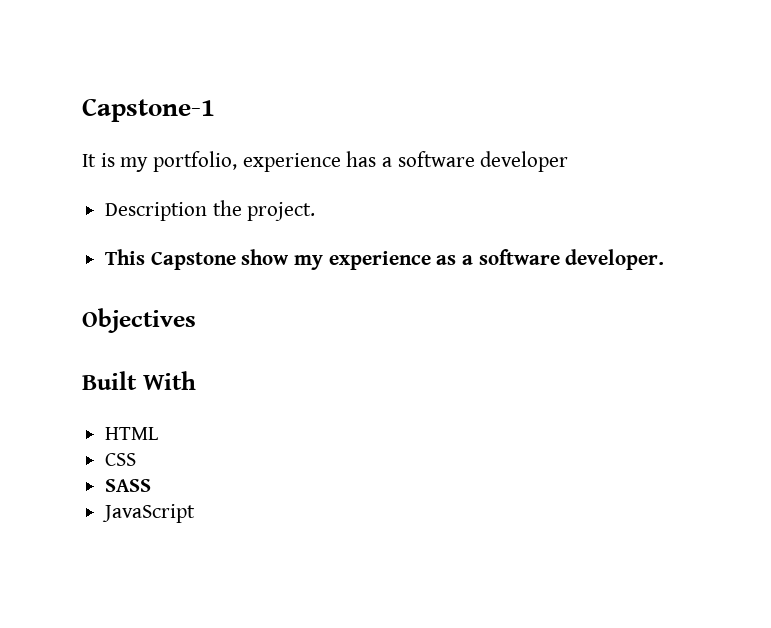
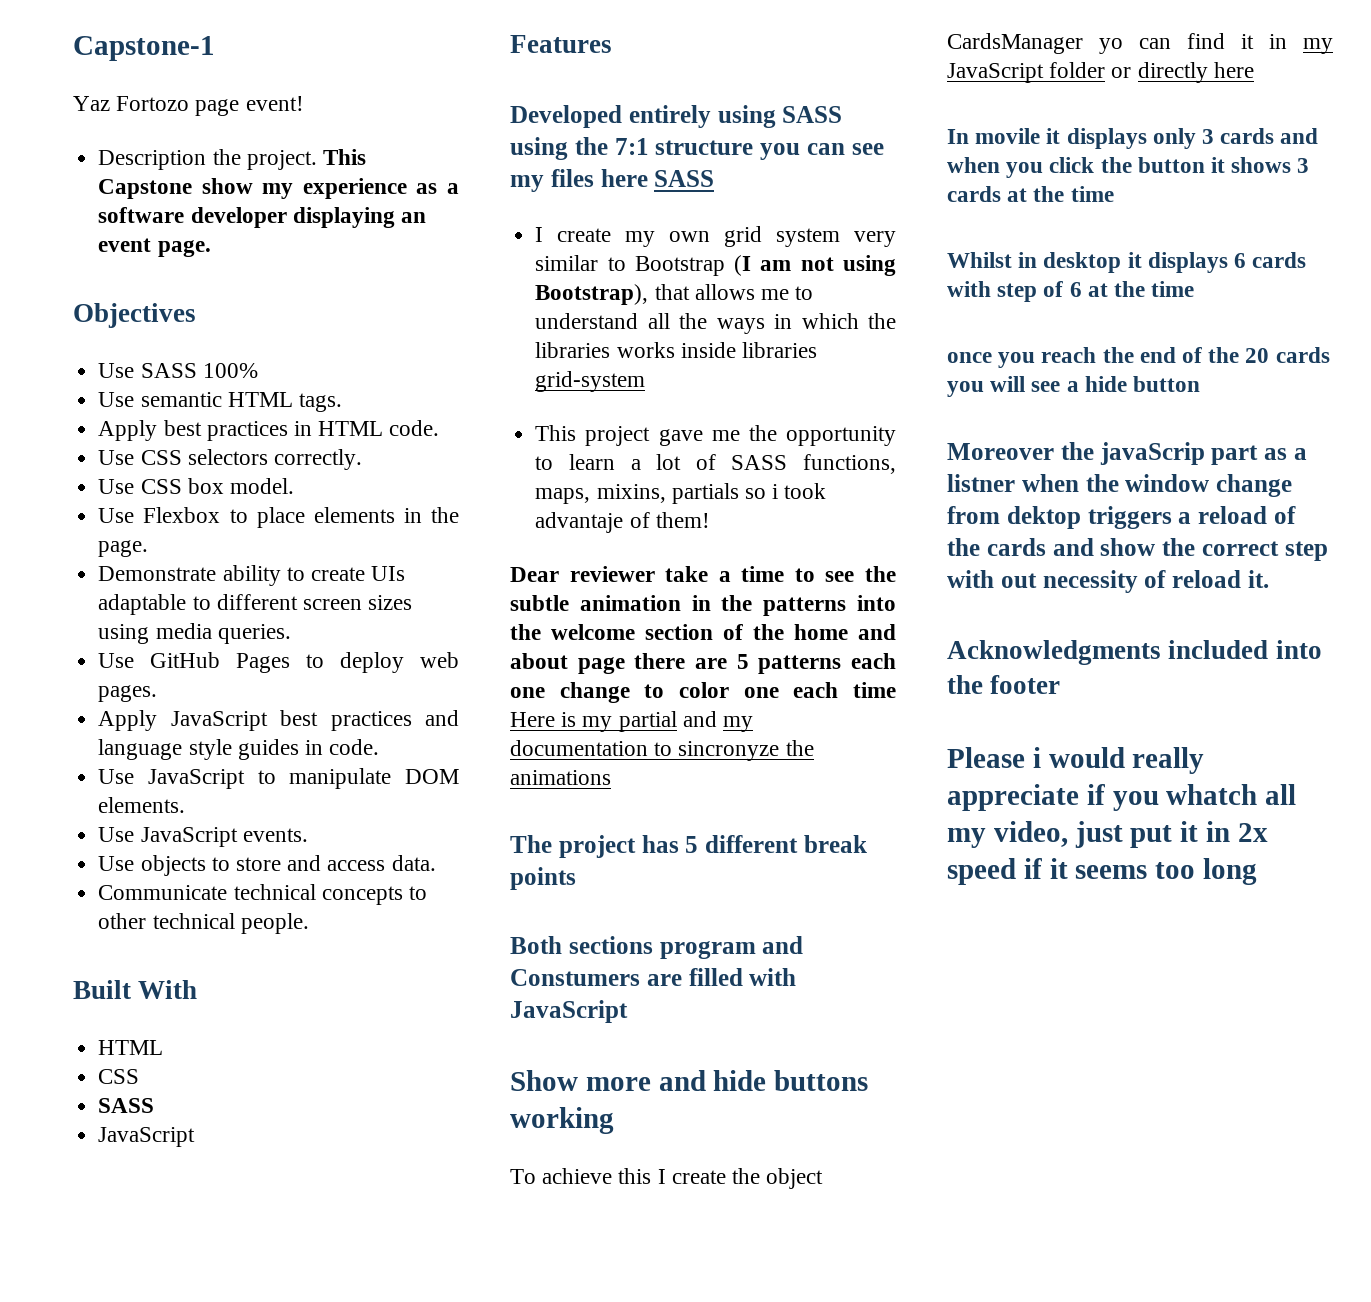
- It is my portfolio, experience has a software developer
+ Yaz Fortozo page event!
- Description the project.
- This Capstone show my experience as a software developer.
+ Description the project. This Capstone show my experience as a software developer displaying an event page.
  Objectives
+ Use SASS 100%
+ Use semantic HTML tags.
+ Apply best practices in HTML code.
+ Use CSS selectors correctly.
+ Use CSS box model.
+ Use Flexbox to place elements in the page.
+ Demonstrate ability to create UIs adaptable to different screen sizes using media queries.
+ Use GitHub Pages to deploy web pages.
+ Apply JavaScript best practices and language style guides in code.
+ Use JavaScript to manipulate DOM elements.
+ Use JavaScript events.
+ Use objects to store and access data.
+ Communicate technical concepts to other technical people.
+ Features
+ Developed entirely using SASS using the 7:1 structure you can see my files here SASS
+ I create my own grid system very similar to Bootstrap (I am not using Bootstrap), that allows me to understand all the ways in which the libraries works inside libraries grid-system
+ This project gave me the opportunity to learn a lot of SASS functions, maps, mixins, partials so i took advantaje of them!
+ Dear reviewer take a time to see the subtle animation in the patterns into the welcome section of the home and about page there are 5 patterns each one change to color one each time Here is my partial and my documentation to sincronyze the animations
+ The project has 5 different break points
+ Both sections program and Constumers are filled with JavaScript
+ Show more and hide buttons working
+ To achieve this I create the object CardsManager yo can find it in my JavaScript folder or directly here
+ In movile it displays only 3 cards and when you click the button it shows 3 cards at the time
+ Whilst in desktop it displays 6 cards with step of 6 at the time
+ once you reach the end of the 20 cards you will see a hide button
+ Moreover the javaScrip part as a listner when the window change from dektop triggers a reload of the cards and show the correct step with out necessity of reload it.
+ Acknowledgments included into the footer
+ Please i would really appreciate if you whatch all my video, just put it in 2x speed if it seems too long

